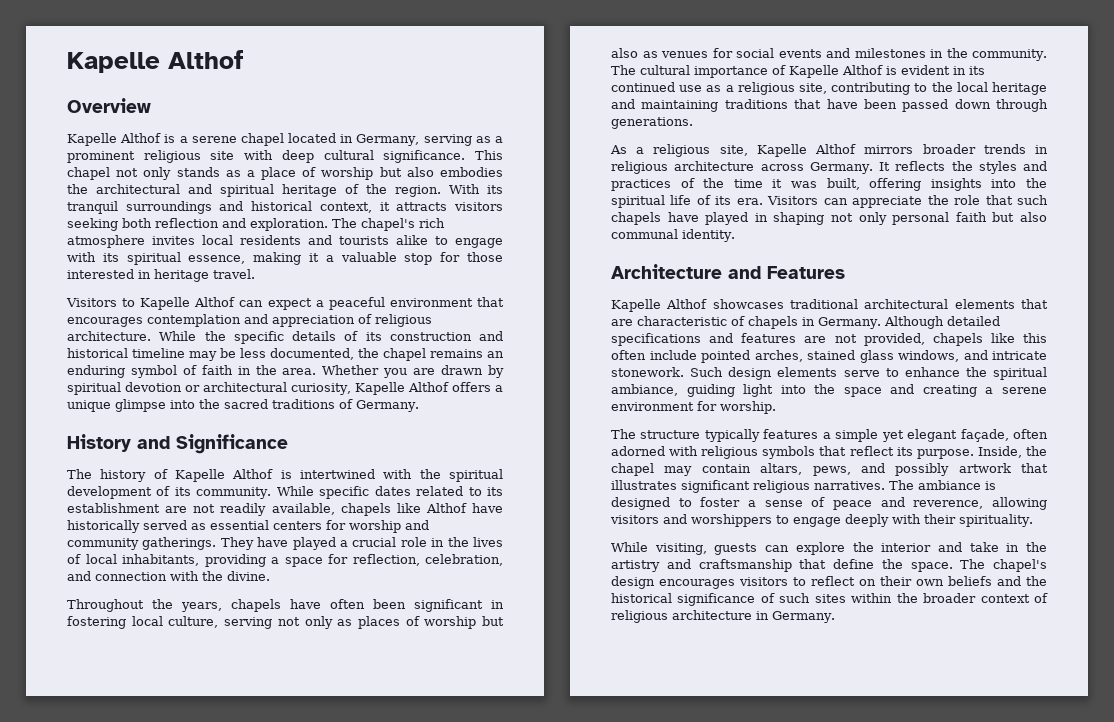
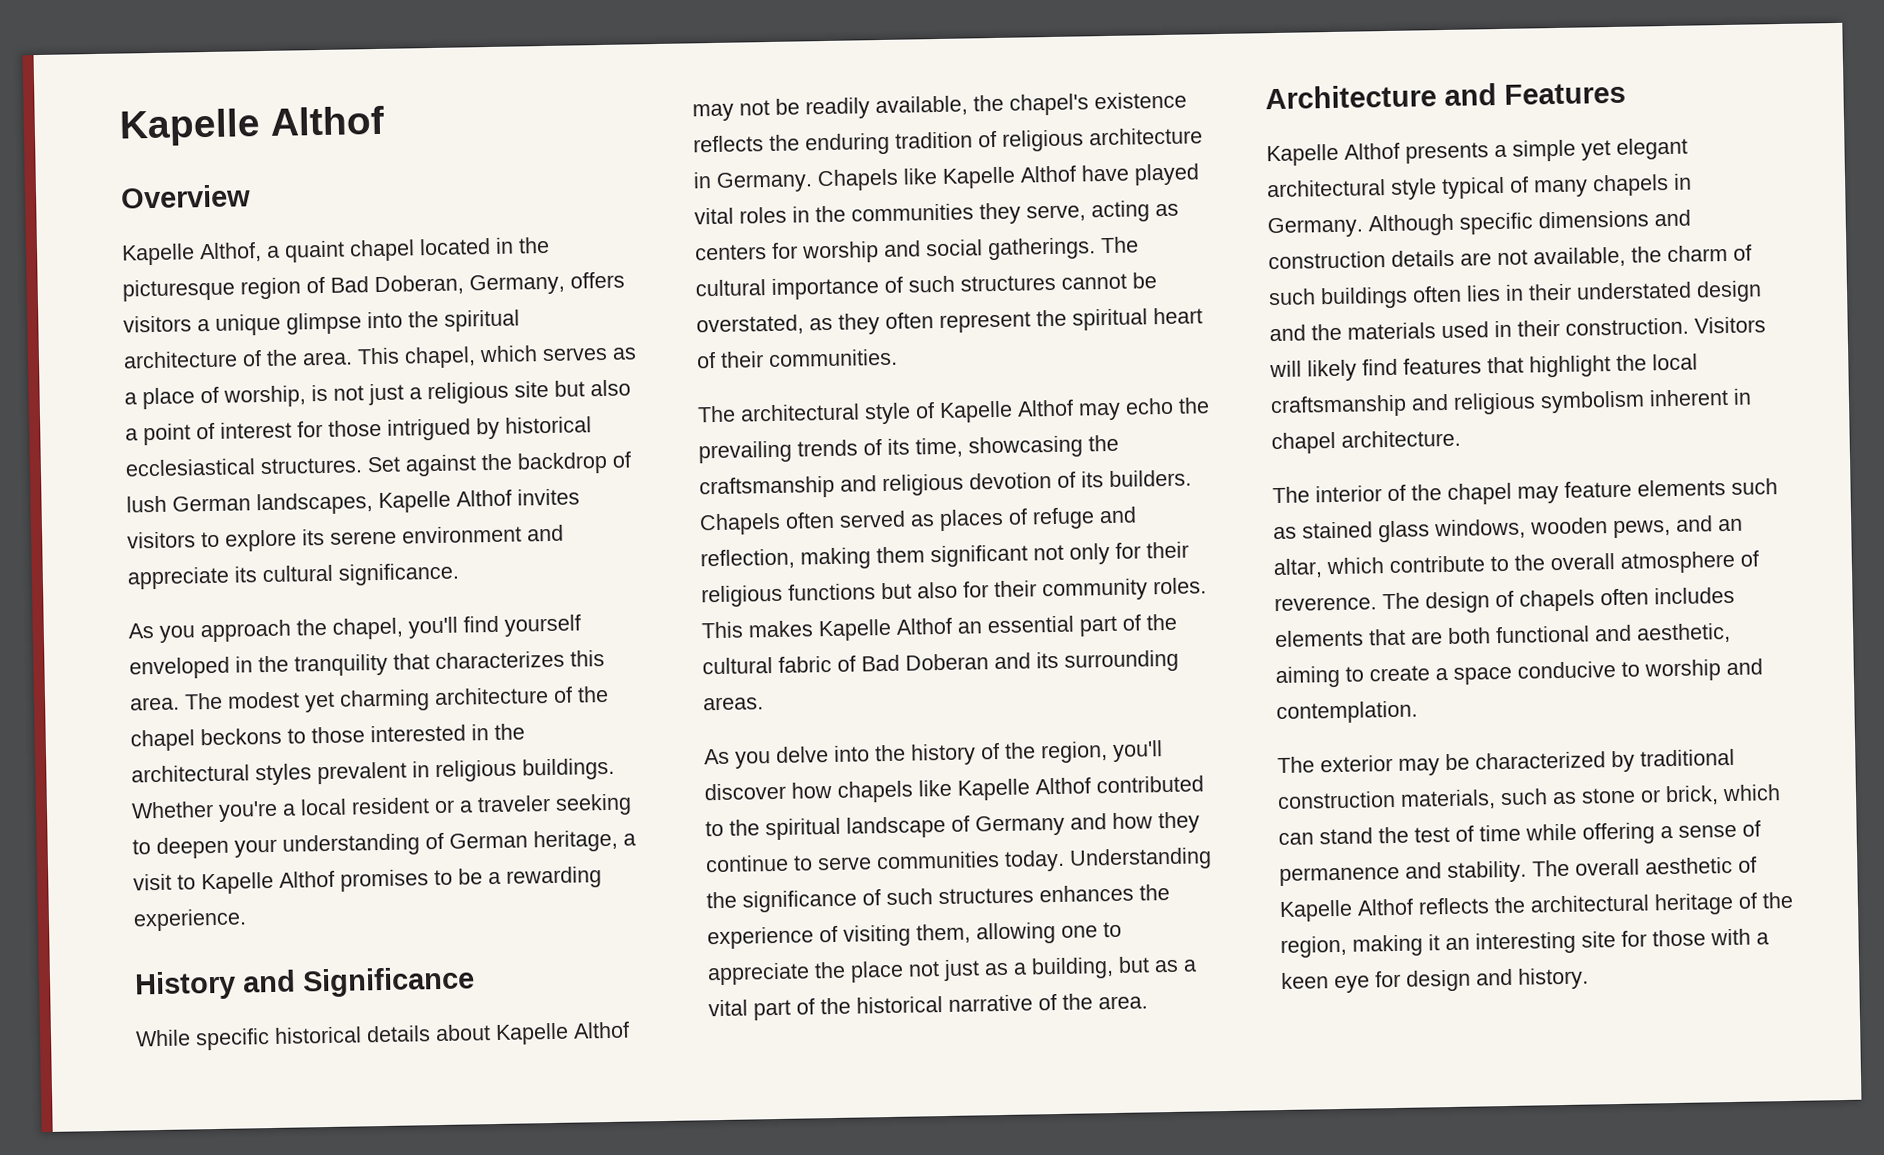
- Kapelle Althof is a serene chapel located in Germany, serving as a prominent religious site with deep cultural significance. This chapel not only stands as a place of worship but also embodies the architectural and spiritual heritage of the region. With its tranquil surroundings and historical context, it attracts visitors seeking both reflection and exploration. The chapel's rich atmosphere invites local residents and tourists alike to engage with its spiritual essence, making it a valuable stop for those interested in heritage travel.
- Visitors to Kapelle Althof can expect a peaceful environment that encourages contemplation and appreciation of religious architecture. While the specific details of its construction and historical timeline may be less documented, the chapel remains an enduring symbol of faith in the area. Whether you are drawn by spiritual devotion or architectural curiosity, Kapelle Althof offers a unique glimpse into the sacred traditions of Germany.
+ Kapelle Althof, a quaint chapel located in the picturesque region of Bad Doberan, Germany, offers visitors a unique glimpse into the spiritual architecture of the area. This chapel, which serves as a place of worship, is not just a religious site but also a point of interest for those intrigued by historical ecclesiastical structures. Set against the backdrop of lush German landscapes, Kapelle Althof invites visitors to explore its serene environment and appreciate its cultural significance.
+ As you approach the chapel, you'll find yourself enveloped in the tranquility that characterizes this area. The modest yet charming architecture of the chapel beckons to those interested in the architectural styles prevalent in religious buildings. Whether you're a local resident or a traveler seeking to deepen your understanding of German heritage, a visit to Kapelle Althof promises to be a rewarding experience.
  History and Significance
- The history of Kapelle Althof is intertwined with the spiritual development of its community. While specific dates related to its establishment are not readily available, chapels like Althof have historically served as essential centers for worship and community gatherings. They have played a crucial role in the lives of local inhabitants, providing a space for reflection, celebration, and connection with the divine.
- Throughout the years, chapels have often been significant in fostering local culture, serving not only as places of worship but also as venues for social events and milestones in the community. The cultural importance of Kapelle Althof is evident in its continued use as a religious site, contributing to the local heritage and maintaining traditions that have been passed down through generations.
- As a religious site, Kapelle Althof mirrors broader trends in religious architecture across Germany. It reflects the styles and practices of the time it was built, offering insights into the spiritual life of its era. Visitors can appreciate the role that such chapels have played in shaping not only personal faith but also communal identity.
+ While specific historical details about Kapelle Althof may not be readily available, the chapel's existence reflects the enduring tradition of religious architecture in Germany. Chapels like Kapelle Althof have played vital roles in the communities they serve, acting as centers for worship and social gatherings. The cultural importance of such structures cannot be overstated, as they often represent the spiritual heart of their communities.
+ The architectural style of Kapelle Althof may echo the prevailing trends of its time, showcasing the craftsmanship and religious devotion of its builders. Chapels often served as places of refuge and reflection, making them significant not only for their religious functions but also for their community roles. This makes Kapelle Althof an essential part of the cultural fabric of Bad Doberan and its surrounding areas.
+ As you delve into the history of the region, you'll discover how chapels like Kapelle Althof contributed to the spiritual landscape of Germany and how they continue to serve communities today. Understanding the significance of such structures enhances the experience of visiting them, allowing one to appreciate the place not just as a building, but as a vital part of the historical narrative of the area.
- Kapelle Althof showcases traditional architectural elements that are characteristic of chapels in Germany. Although detailed specifications and features are not provided, chapels like this often include pointed arches, stained glass windows, and intricate stonework. Such design elements serve to enhance the spiritual ambiance, guiding light into the space and creating a serene environment for worship.
- The structure typically features a simple yet elegant façade, often adorned with religious symbols that reflect its purpose. Inside, the chapel may contain altars, pews, and possibly artwork that illustrates significant religious narratives. The ambiance is designed to foster a sense of peace and reverence, allowing visitors and worshippers to engage deeply with their spirituality.
- While visiting, guests can explore the interior and take in the artistry and craftsmanship that define the space. The chapel's design encourages visitors to reflect on their own beliefs and the historical significance of such sites within the broader context of religious architecture in Germany.
+ Kapelle Althof presents a simple yet elegant architectural style typical of many chapels in Germany. Although specific dimensions and construction details are not available, the charm of such buildings often lies in their understated design and the materials used in their construction. Visitors will likely find features that highlight the local craftsmanship and religious symbolism inherent in chapel architecture.
+ The interior of the chapel may feature elements such as stained glass windows, wooden pews, and an altar, which contribute to the overall atmosphere of reverence. The design of chapels often includes elements that are both functional and aesthetic, aiming to create a space conducive to worship and contemplation.
+ The exterior may be characterized by traditional construction materials, such as stone or brick, which can stand the test of time while offering a sense of permanence and stability. The overall aesthetic of Kapelle Althof reflects the architectural heritage of the region, making it an interesting site for those with a keen eye for design and history.

